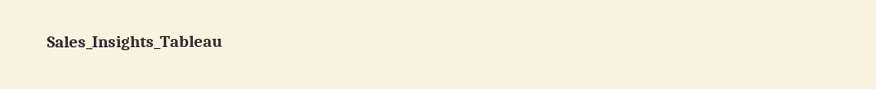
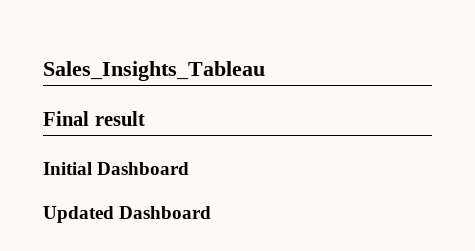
+ Final result
+ Initial Dashboard
+ Updated Dashboard

